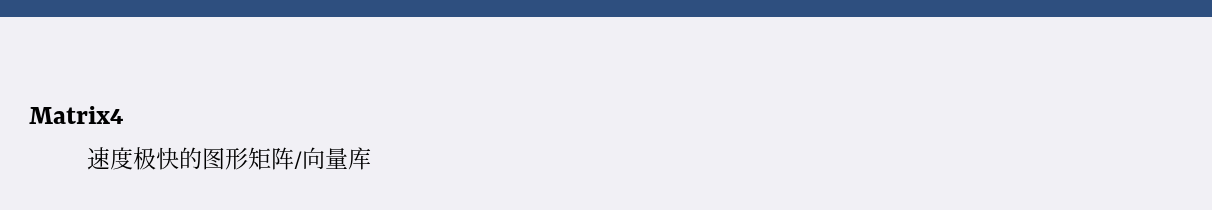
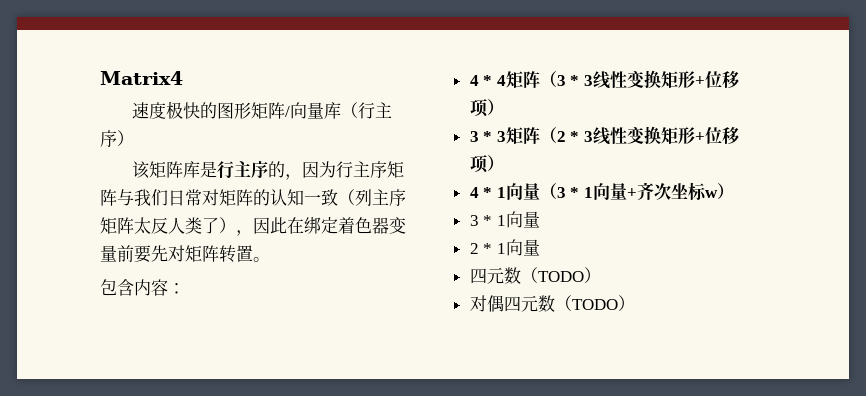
- 速度极快的图形矩阵/向量库
+ 速度极快的图形矩阵/向量库（行主序）
+ 该矩阵库是行主序的，因为行主序矩阵与我们日常对矩阵的认知一致（列主序矩阵太反人类了），因此在绑定着色器变量前要先对矩阵转置。
+ 包含内容：
+ 4 * 4矩阵（3 * 3线性变换矩形+位移项）
+ 3 * 3矩阵（2 * 3线性变换矩形+位移项）
+ 4 * 1向量（3 * 1向量+齐次坐标w）
+ 3 * 1向量
+ 2 * 1向量
+ 四元数（TODO）
+ 对偶四元数（TODO）

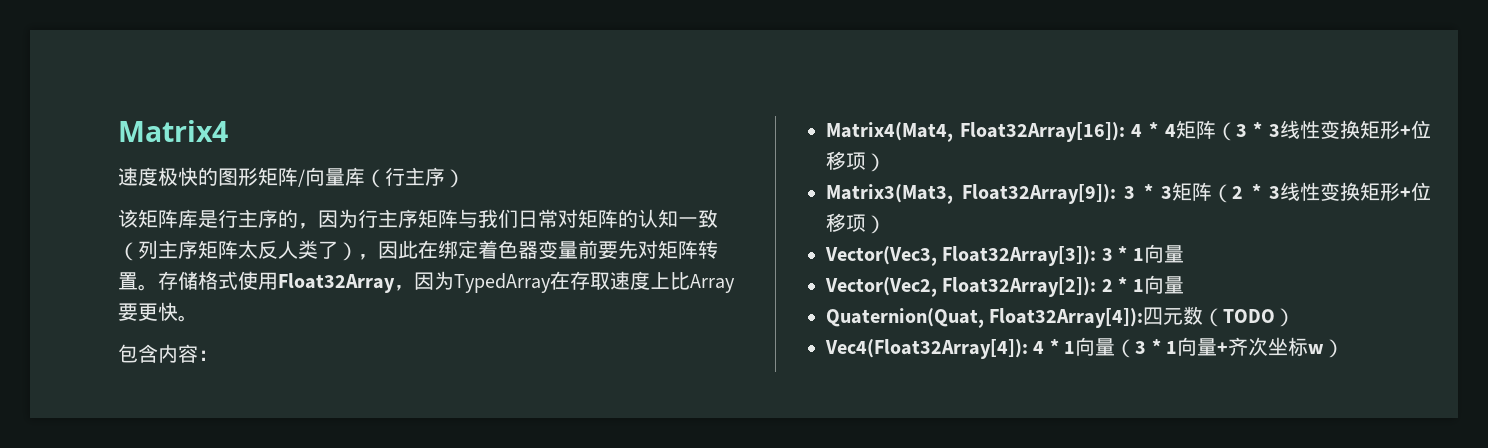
+ 存储格式使用Float32Array，因为TypedArray在存取速度上比Array要更快。
- 4 * 4矩阵（3 * 3线性变换矩形+位移项）
+ Matrix4(Mat4, Float32Array[16]): 4 * 4矩阵（3 * 3线性变换矩形+位移项）
- 3 * 3矩阵（2 * 3线性变换矩形+位移项）
+ Matrix3(Mat3, Float32Array[9]): 3 * 3矩阵（2 * 3线性变换矩形+位移项）
- 4 * 1向量（3 * 1向量+齐次坐标w）
- 3 * 1向量
- 2 * 1向量
- 四元数（TODO）
- 对偶四元数（TODO）
+ Vector(Vec3, Float32Array[3]): 3 * 1向量
+ Vector(Vec2, Float32Array[2]): 2 * 1向量
+ Quaternion(Quat, Float32Array[4]):四元数（TODO）
+ Vec4(Float32Array[4]): 4 * 1向量（3 * 1向量+齐次坐标w）

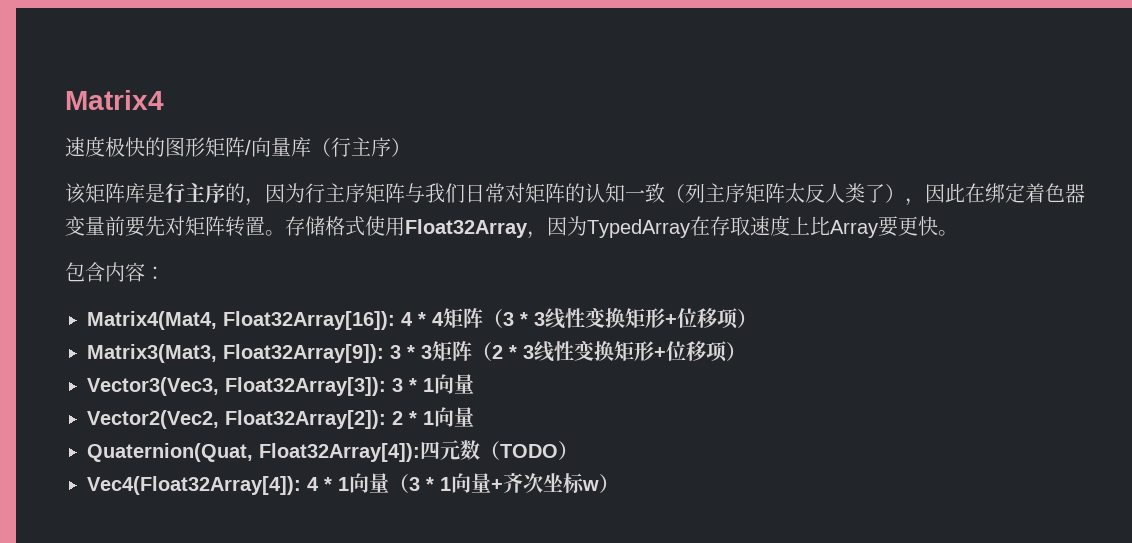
- Vector(Vec3, Float32Array[3]): 3 * 1向量
+ Vector3(Vec3, Float32Array[3]): 3 * 1向量
- Vector(Vec2, Float32Array[2]): 2 * 1向量
+ Vector2(Vec2, Float32Array[2]): 2 * 1向量

